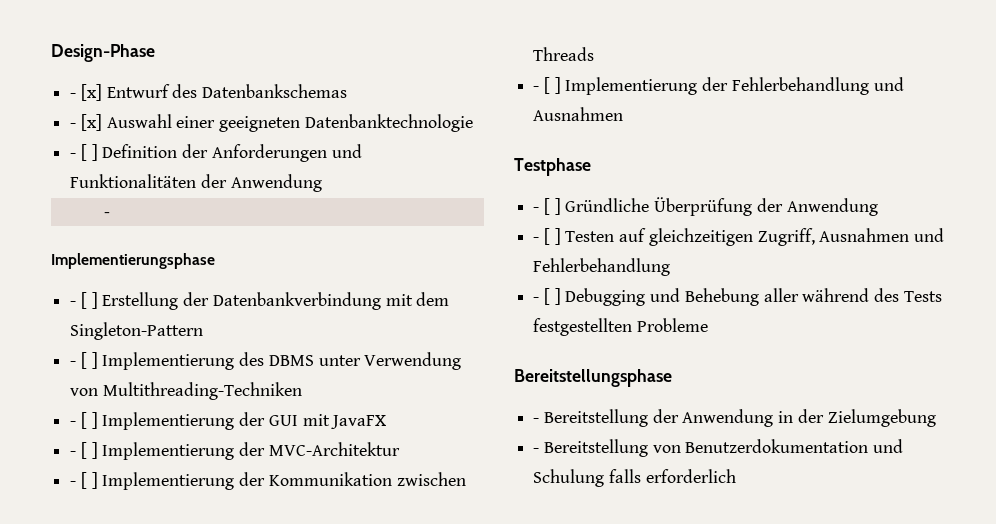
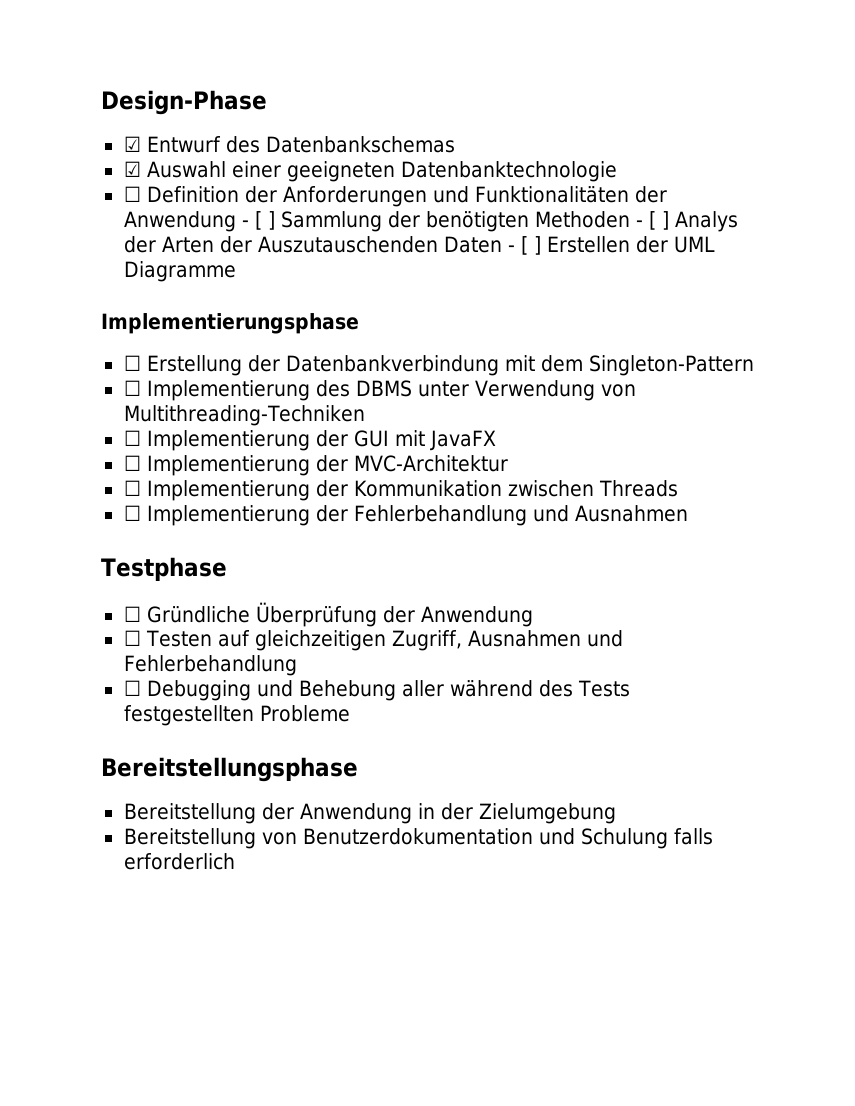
- - [x] Entwurf des Datenbankschemas
+ ☑ Entwurf des Datenbankschemas
- - [x] Auswahl einer geeigneten Datenbanktechnologie
+ ☑ Auswahl einer geeigneten Datenbanktechnologie
- - [ ] Definition der Anforderungen und Funktionalitäten der Anwendung
- -
+ ☐ Definition der Anforderungen und Funktionalitäten der Anwendung - [ ] Sammlung der benötigten Methoden - [ ] Analys der Arten der Auszutauschenden Daten - [ ] Erstellen der UML Diagramme
  Implementierungsphase
- - [ ] Erstellung der Datenbankverbindung mit dem Singleton-Pattern
+ ☐ Erstellung der Datenbankverbindung mit dem Singleton-Pattern
- - [ ] Implementierung des DBMS unter Verwendung von Multithreading-Techniken
+ ☐ Implementierung des DBMS unter Verwendung von Multithreading-Techniken
- - [ ] Implementierung der GUI mit JavaFX
+ ☐ Implementierung der GUI mit JavaFX
- - [ ] Implementierung der MVC-Architektur
+ ☐ Implementierung der MVC-Architektur
- - [ ] Implementierung der Kommunikation zwischen Threads
+ ☐ Implementierung der Kommunikation zwischen Threads
- - [ ] Implementierung der Fehlerbehandlung und Ausnahmen
+ ☐ Implementierung der Fehlerbehandlung und Ausnahmen
- - [ ] Gründliche Überprüfung der Anwendung
+ ☐ Gründliche Überprüfung der Anwendung
- - [ ] Testen auf gleichzeitigen Zugriff, Ausnahmen und Fehlerbehandlung
+ ☐ Testen auf gleichzeitigen Zugriff, Ausnahmen und Fehlerbehandlung
- - [ ] Debugging und Behebung aller während des Tests festgestellten Probleme
+ ☐ Debugging und Behebung aller während des Tests festgestellten Probleme
- - Bereitstellung der Anwendung in der Zielumgebung
+ Bereitstellung der Anwendung in der Zielumgebung
- - Bereitstellung von Benutzerdokumentation und Schulung falls erforderlich
+ Bereitstellung von Benutzerdokumentation und Schulung falls erforderlich

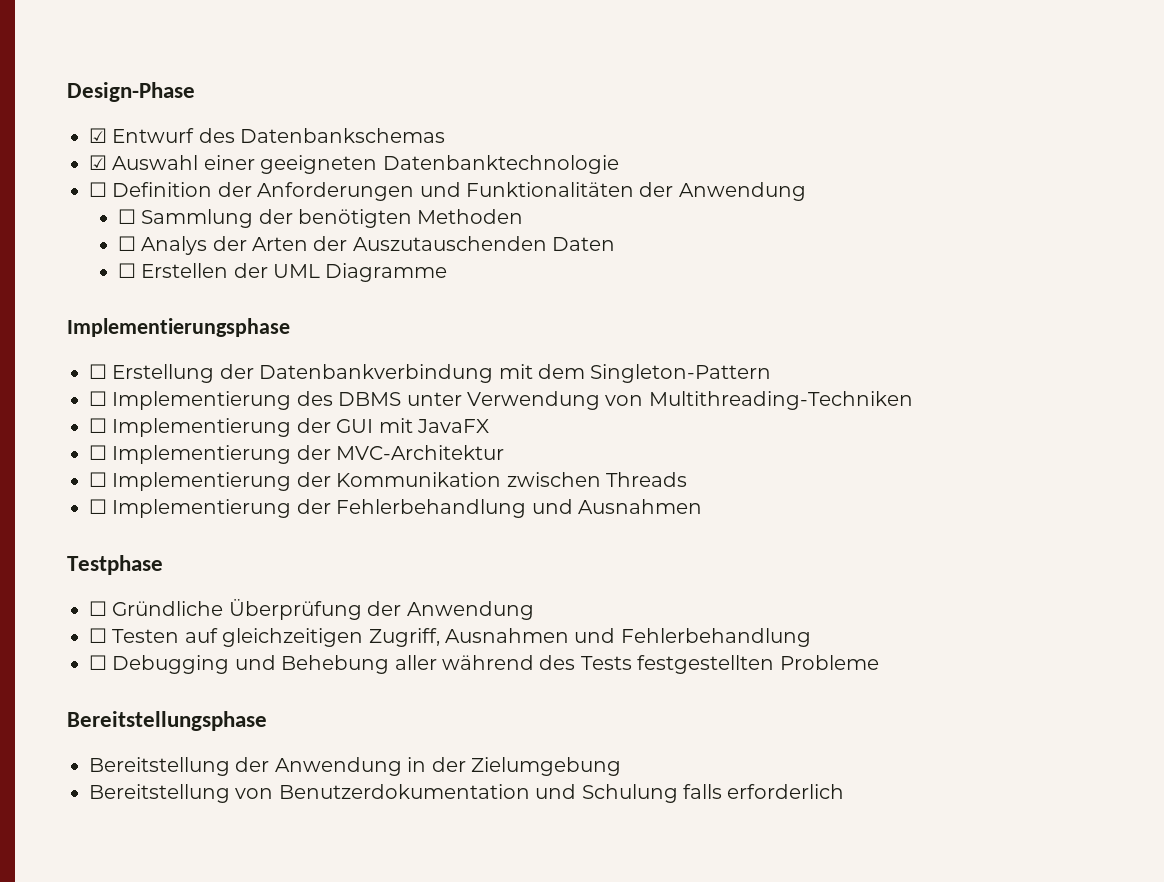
- ☐ Definition der Anforderungen und Funktionalitäten der Anwendung - [ ] Sammlung der benötigten Methoden - [ ] Analys der Arten der Auszutauschenden Daten - [ ] Erstellen der UML Diagramme
+ ☐ Definition der Anforderungen und Funktionalitäten der Anwendung
+ ☐ Sammlung der benötigten Methoden
+ ☐ Analys der Arten der Auszutauschenden Daten
+ ☐ Erstellen der UML Diagramme

